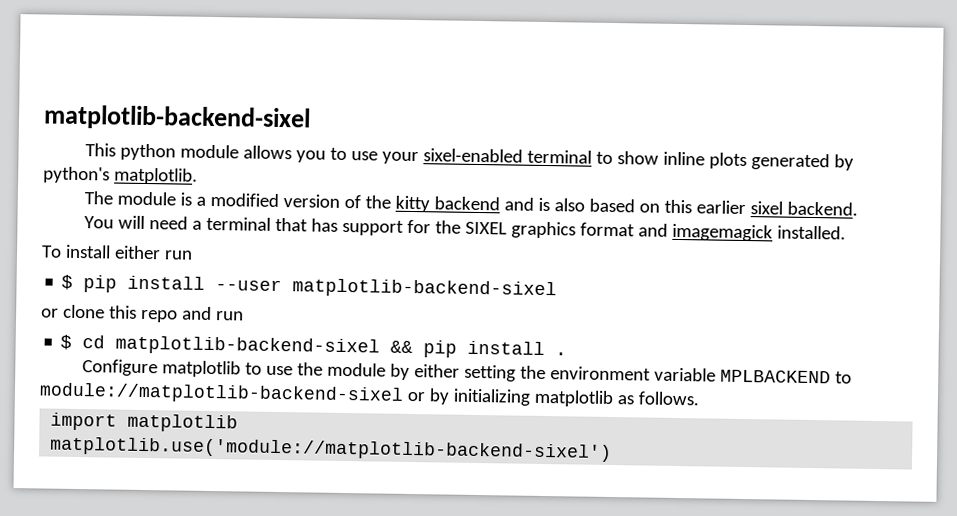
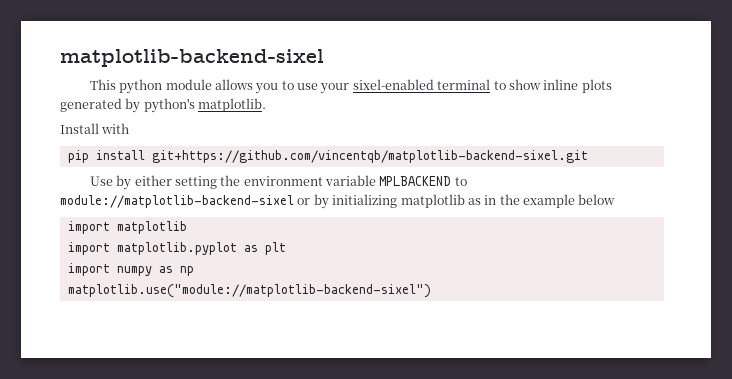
- The module is a modified version of the kitty backend and is also based on this earlier sixel backend.
- You will need a terminal that has support for the SIXEL graphics format and imagemagick installed.
- To install either run
- $ pip install --user matplotlib-backend-sixel
- or clone this repo and run
- $ cd matplotlib-backend-sixel && pip install .
- Configure matplotlib to use the module by either setting the environment variable MPLBACKEND to module://matplotlib-backend-sixel or by initializing matplotlib as follows.
+ Install with
+ pip install git+https://github.com/vincentqb/matplotlib-backend-sixel.git
+ Use by either setting the environment variable MPLBACKEND to module://matplotlib-backend-sixel or by initializing matplotlib as in the example below
  import matplotlib
- matplotlib.use('module://matplotlib-backend-sixel')
+ import matplotlib.pyplot as plt
+ import numpy as np
+ matplotlib.use("module://matplotlib-backend-sixel")

